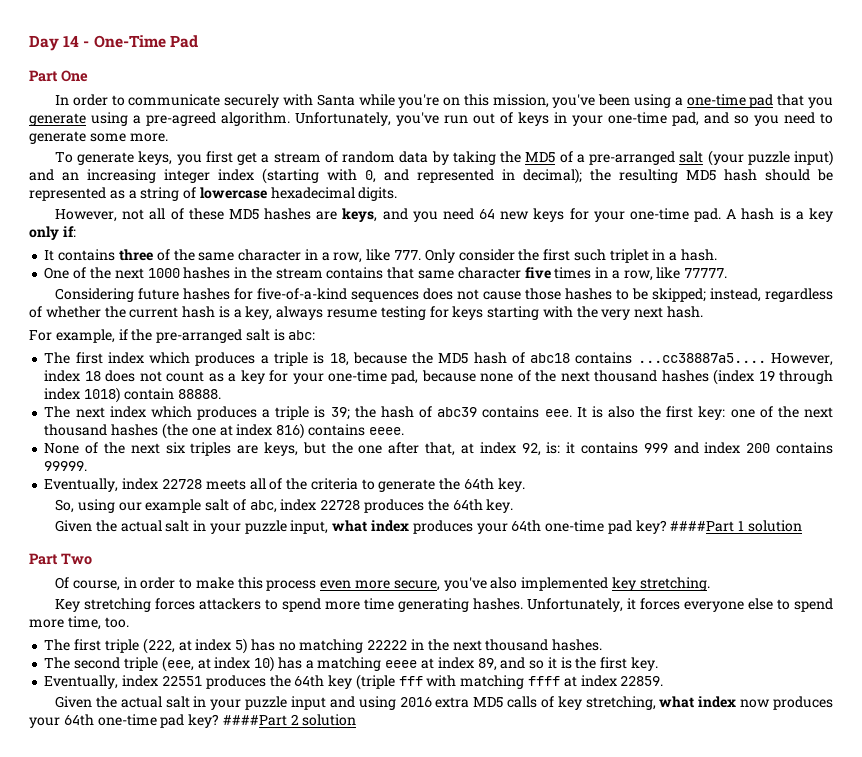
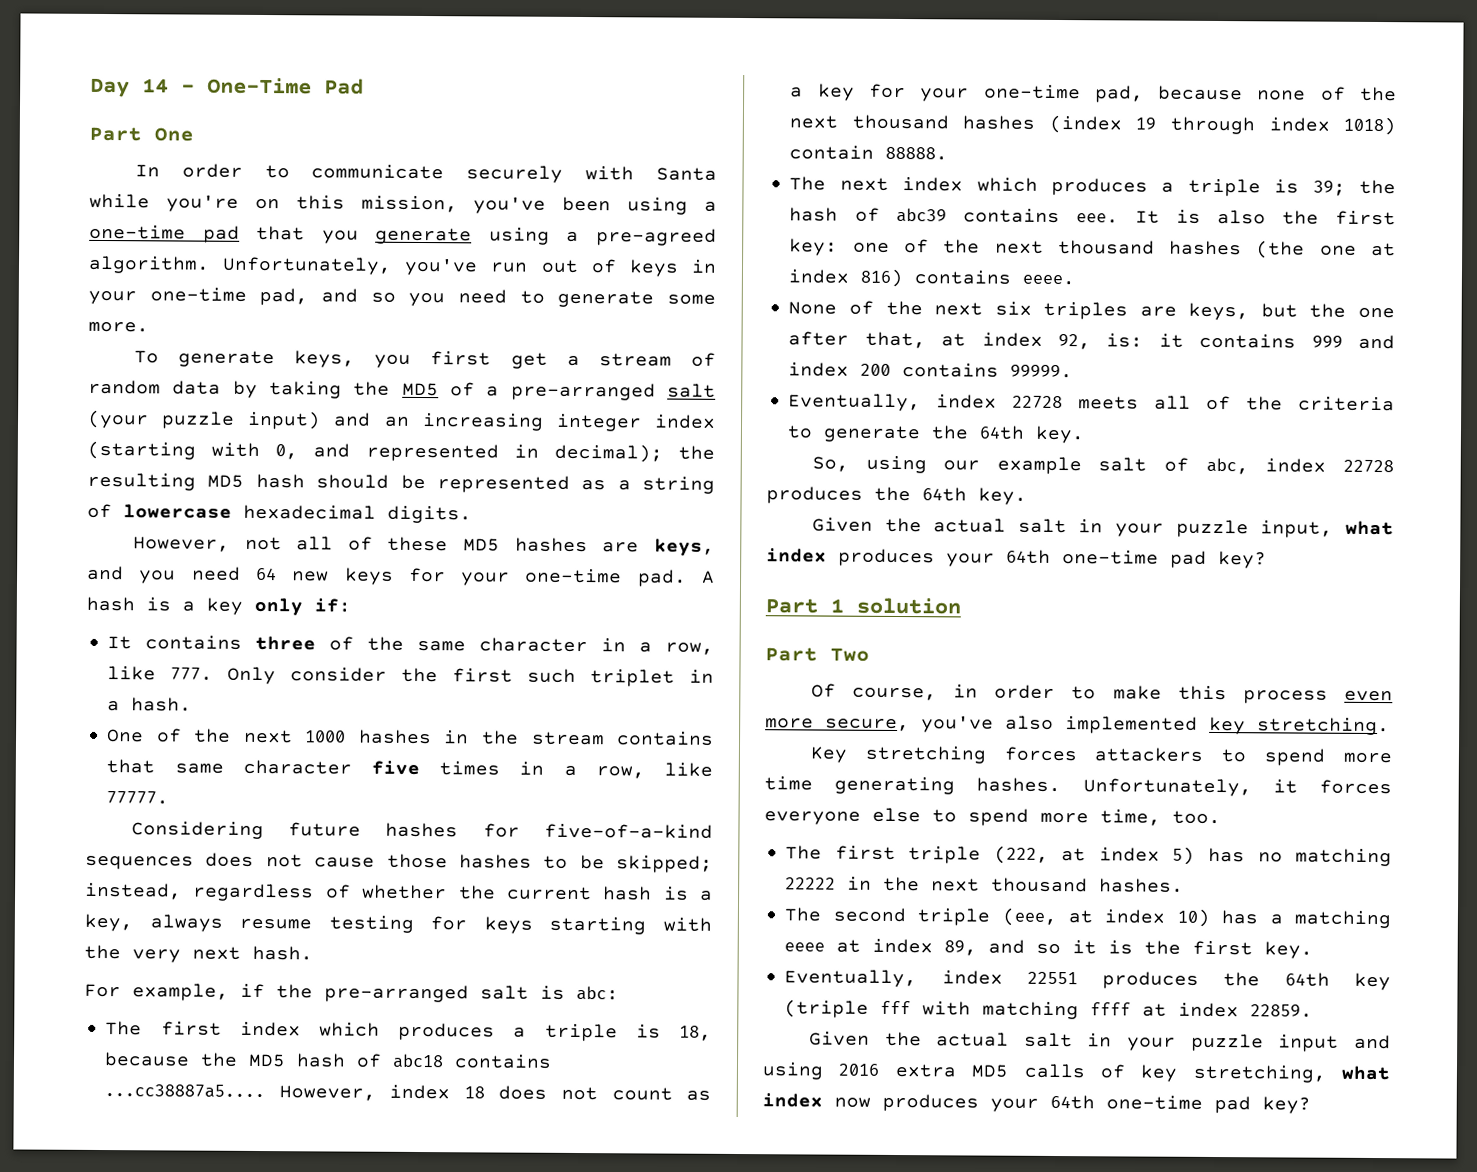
- Given the actual salt in your puzzle input, what index produces your 64th one-time pad key? ####Part 1 solution
+ Given the actual salt in your puzzle input, what index produces your 64th one-time pad key?
+ Part 1 solution
- ####Part 2 solution

